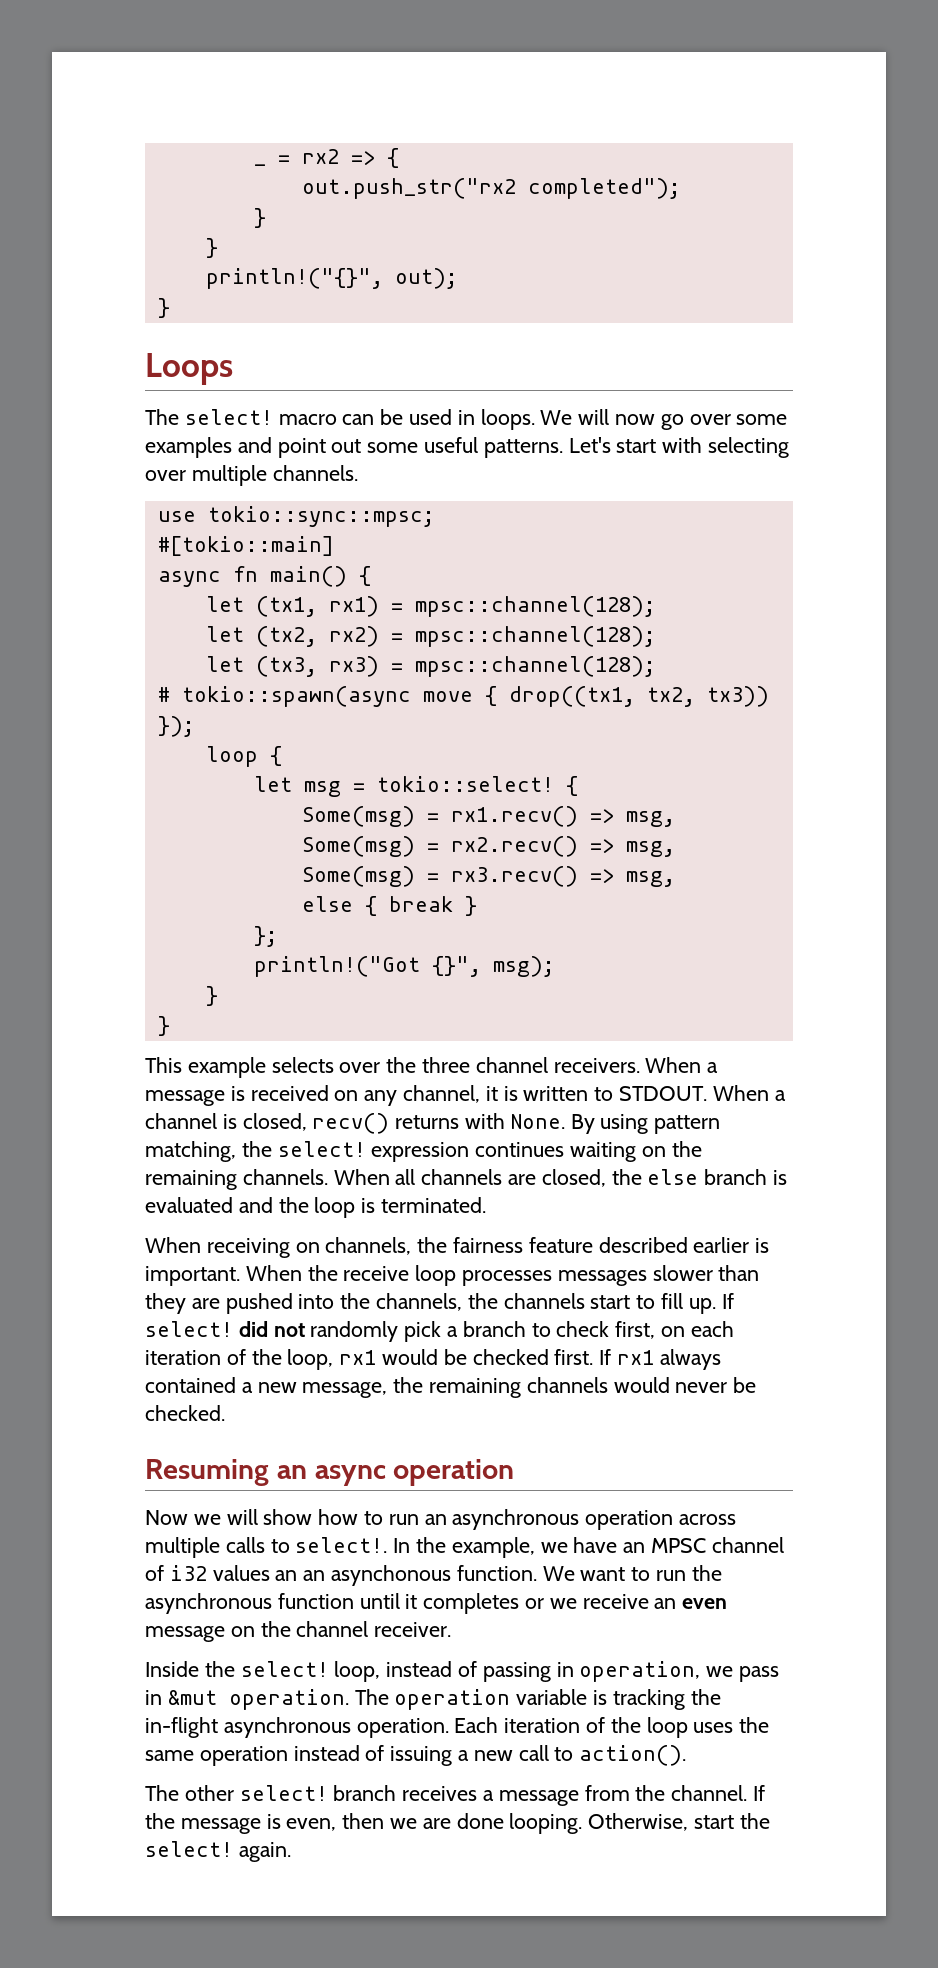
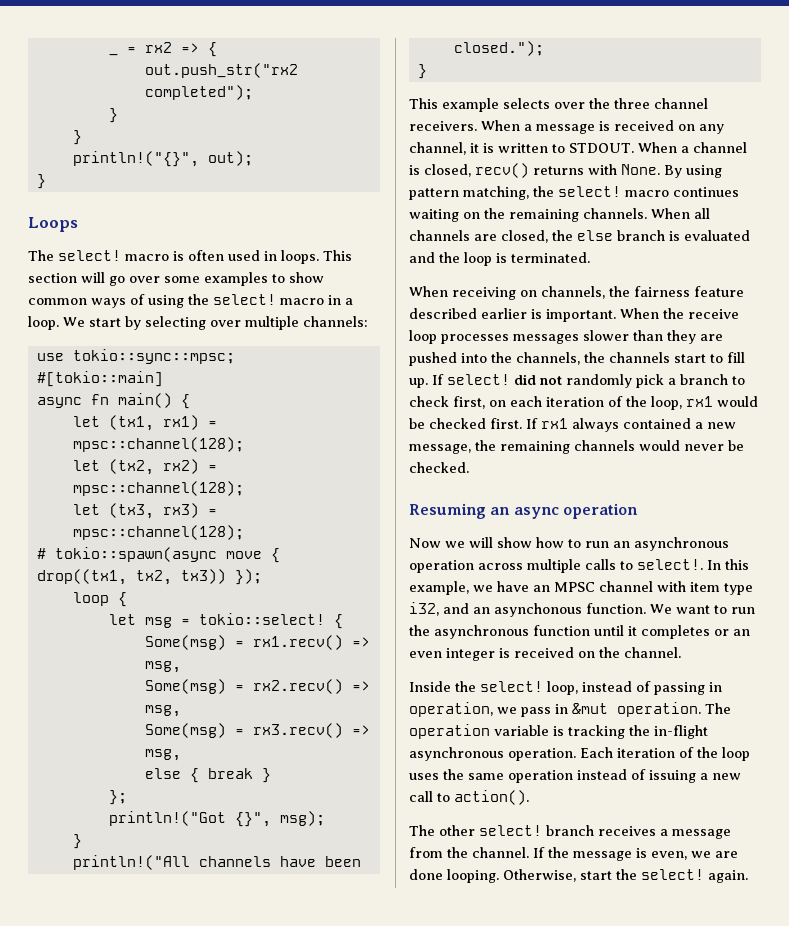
- The select! macro can be used in loops.
+ The select! macro is often used in loops.
- We will now go over some examples and point out some useful patterns. Let's start with selecting over multiple channels.
+ This section will go over some examples to show common ways of using the select! macro in a loop. We start by selecting over multiple channels:
+ println!("All channels have been closed.");
- By using pattern matching, the select! expression continues waiting on the remaining channels.
+ By using pattern matching, the select! macro continues waiting on the remaining channels.
- In the example, we have an MPSC channel of i32 values an an asynchonous function.
+ In this example, we have an MPSC channel with item type i32, and an asynchonous function.
- We want to run the asynchronous function until it completes or we receive an even message on the channel receiver.
+ We want to run the asynchronous function until it completes or an even integer is received on the channel.
- If the message is even, then we are done looping.
+ If the message is even, we are done looping.

